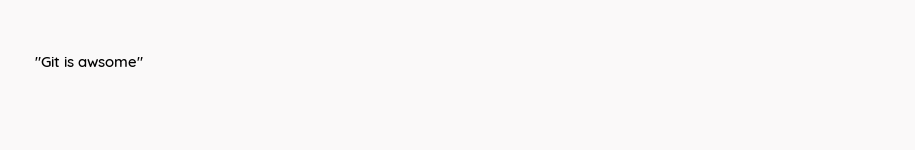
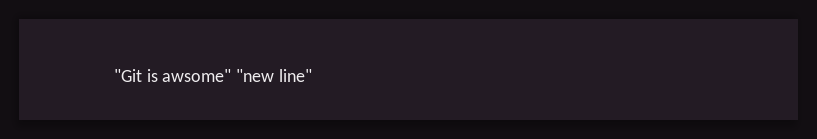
- "Git is awsome"
+ "Git is awsome" "new line"

